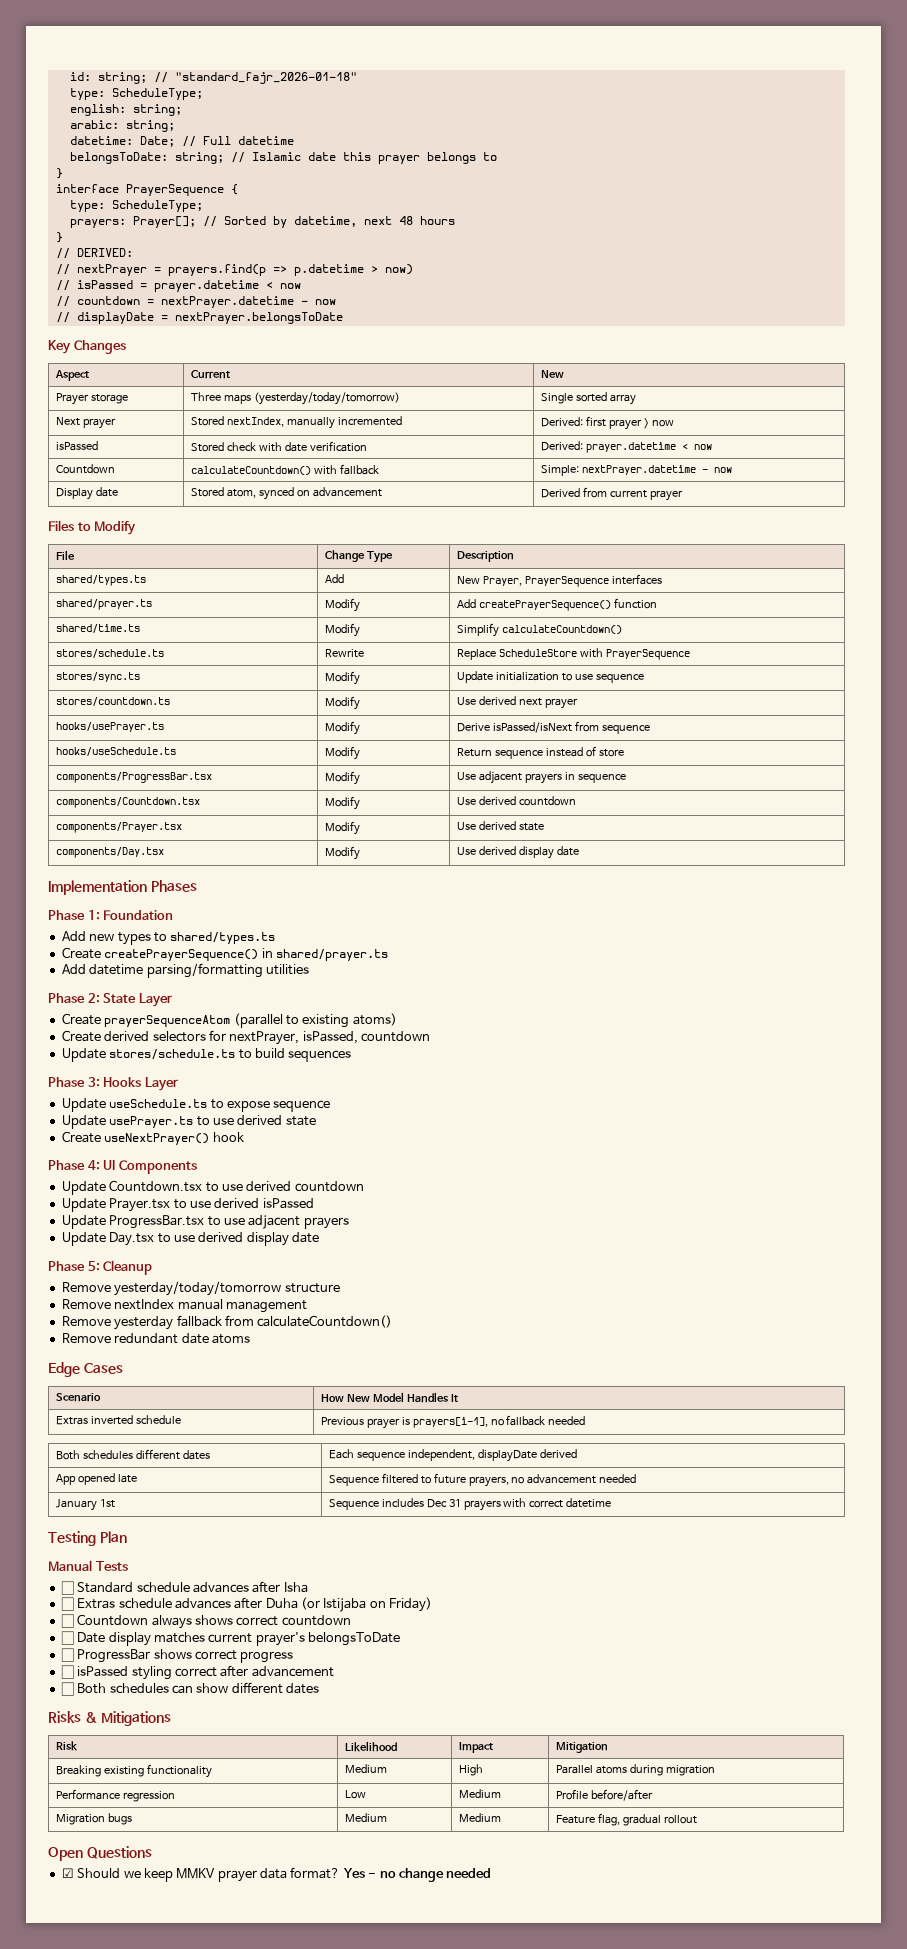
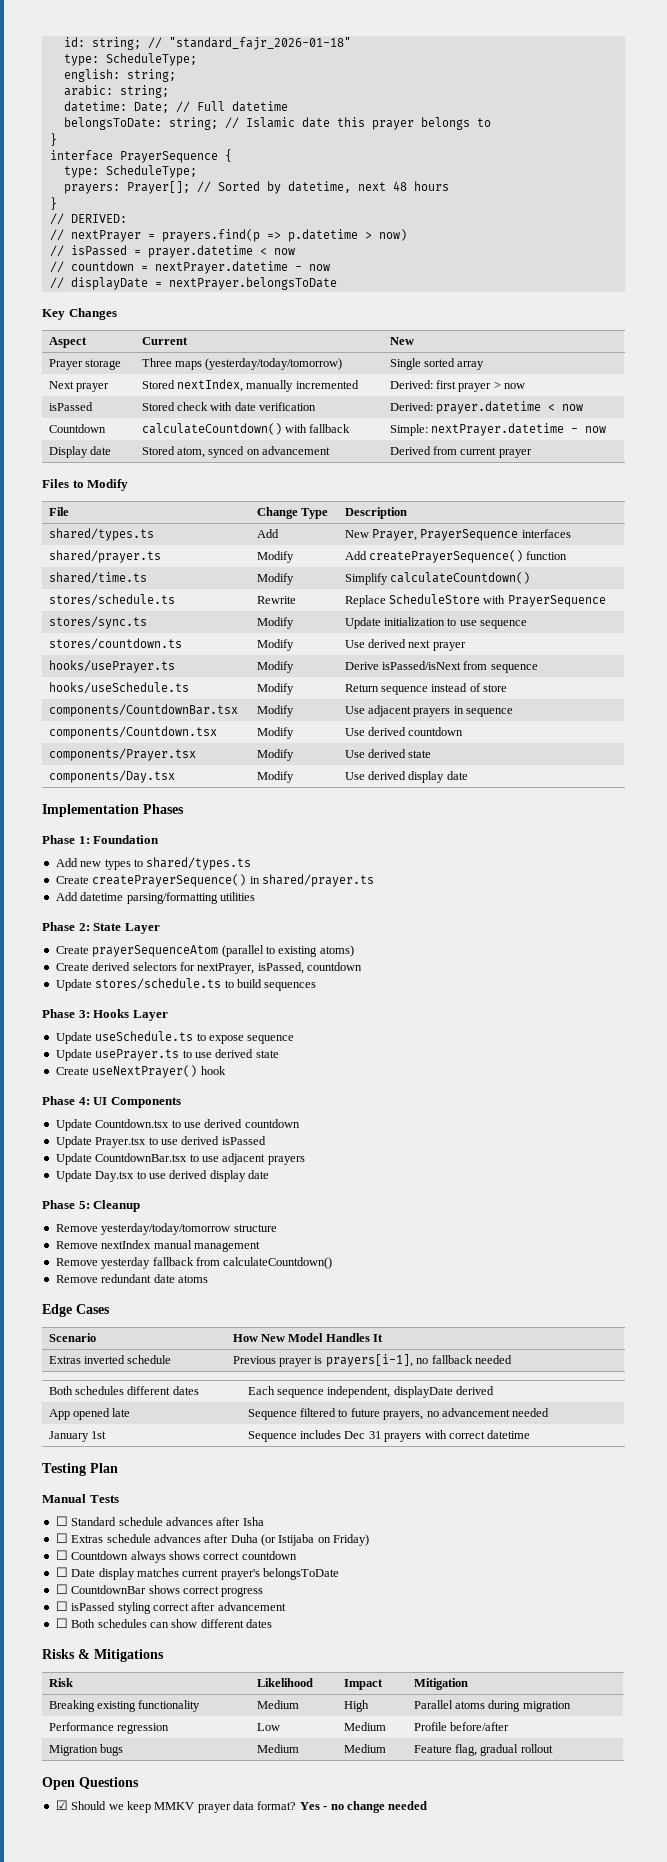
- components/ProgressBar.tsx | Modify | Use adjacent prayers in sequence
+ components/CountdownBar.tsx | Modify | Use adjacent prayers in sequence
- Update ProgressBar.tsx to use adjacent prayers
+ Update CountdownBar.tsx to use adjacent prayers
- ☐ ProgressBar shows correct progress
+ ☐ CountdownBar shows correct progress

